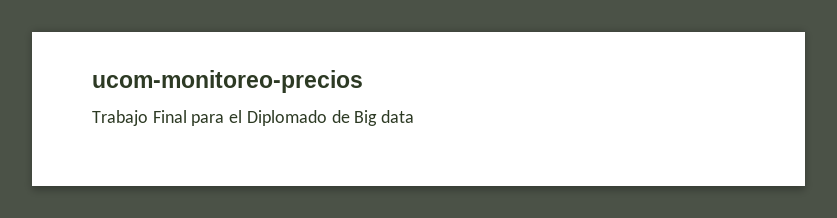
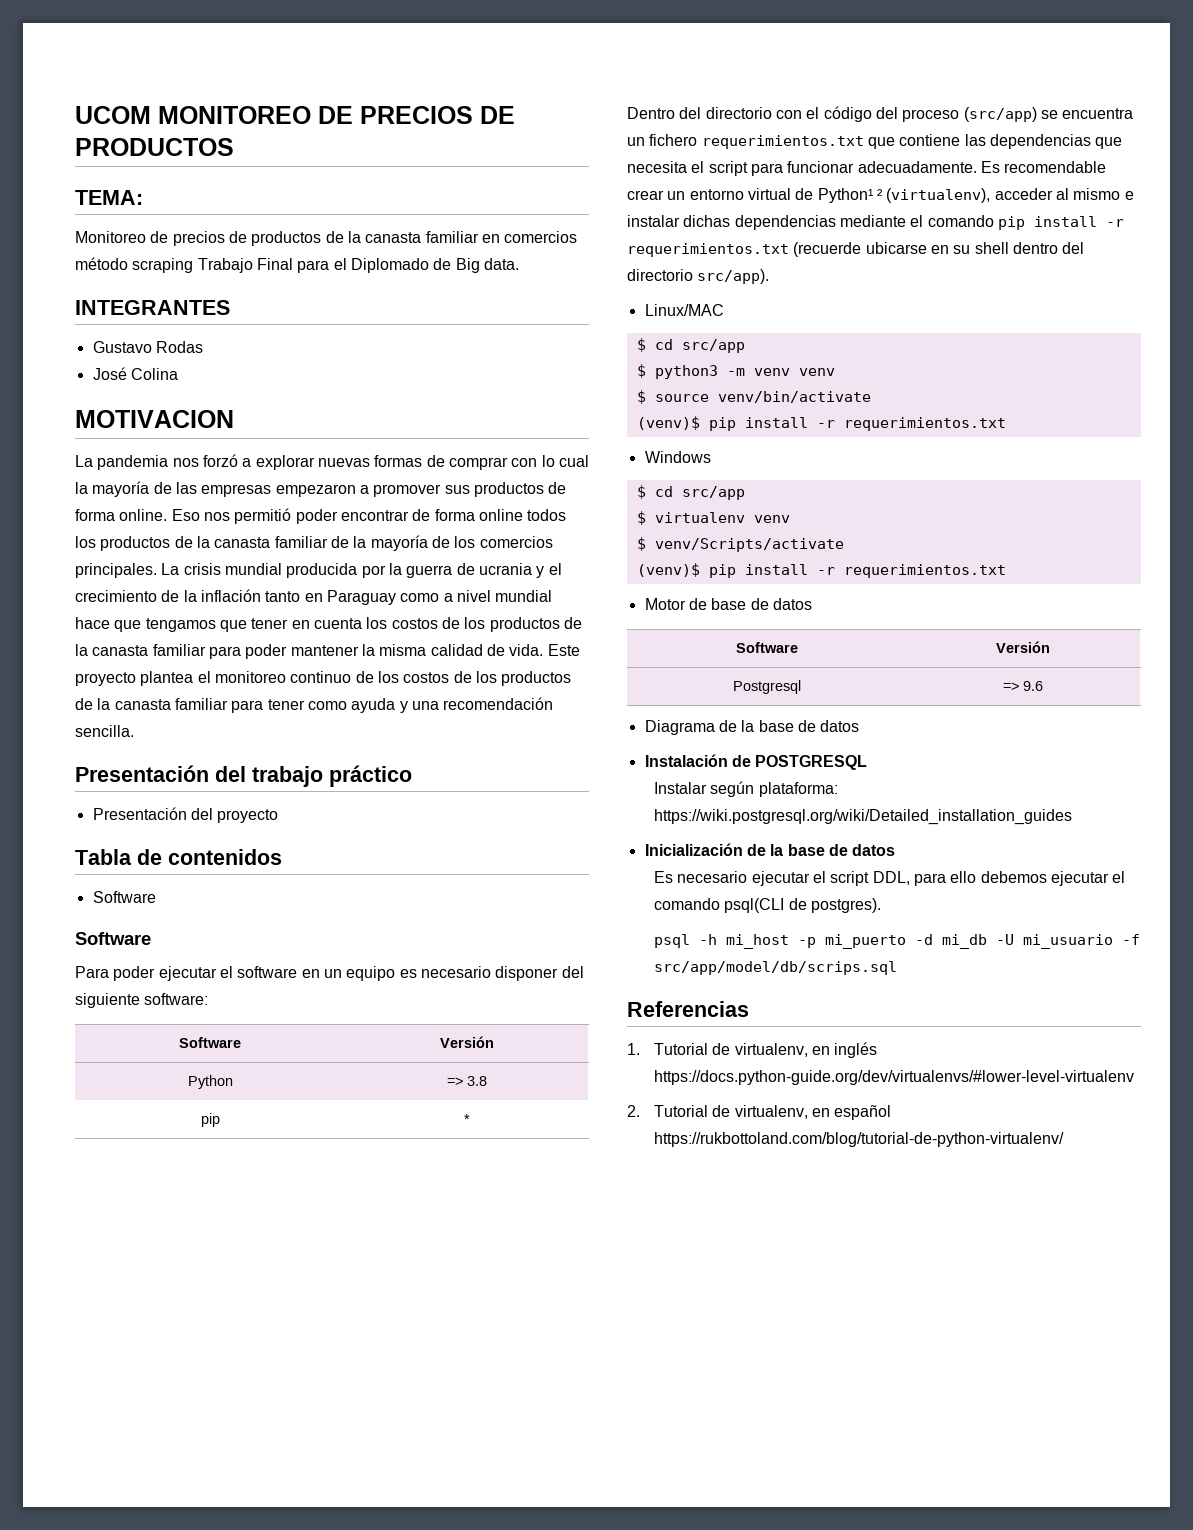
- ucom-monitoreo-precios
- Trabajo Final para el Diplomado de Big data
+ UCOM MONITOREO DE PRECIOS DE PRODUCTOS
+ TEMA:
+ Monitoreo de precios de productos de la canasta familiar en comercios método scraping Trabajo Final para el Diplomado de Big data.
+ INTEGRANTES
+ Gustavo Rodas
+ José Colina
+ MOTIVACION
+ La pandemia nos forzó a explorar nuevas formas de comprar con lo cual la mayoría de las empresas empezaron a promover sus productos de forma online. Eso nos permitió poder encontrar de forma online todos los productos de la canasta familiar de la mayoría de los comercios principales. La crisis mundial producida por la guerra de ucrania y el crecimiento de la inflación tanto en Paraguay como a nivel mundial hace que tengamos que tener en cuenta los costos de los productos de la canasta familiar para poder mantener la misma calidad de vida. Este proyecto plantea el monitoreo continuo de los costos de los productos de la canasta familiar para tener como ayuda y una recomendación sencilla.
+ Presentación del trabajo práctico
+ Presentación del proyecto
+ Tabla de contenidos
+ Software
+ Software
+ Para poder ejecutar el software en un equipo es necesario disponer del siguiente software:
+ Software | Versión
+ Python | => 3.8
+ pip | *
+ Dentro del directorio con el código del proceso (src/app) se encuentra un fichero requerimientos.txt que contiene las dependencias que necesita el script para funcionar adecuadamente. Es recomendable crear un entorno virtual de Python¹ ² (virtualenv), acceder al mismo e instalar dichas dependencias mediante el comando pip install -r requerimientos.txt (recuerde ubicarse en su shell dentro del directorio src/app).
+ Linux/MAC
+ $ cd src/app
+ $ python3 -m venv venv
+ $ source venv/bin/activate
+ (venv)$ pip install -r requerimientos.txt
+ Windows
+ $ cd src/app
+ $ virtualenv venv
+ $ venv/Scripts/activate
+ (venv)$ pip install -r requerimientos.txt
+ Motor de base de datos
+ Software | Versión
+ Postgresql | => 9.6
+ Diagrama de la base de datos
+ Instalación de POSTGRESQL
+ Instalar según plataforma: https://wiki.postgresql.org/wiki/Detailed_installation_guides
+ Inicialización de la base de datos
+ Es necesario ejecutar el script DDL, para ello debemos ejecutar el comando psql(CLI de postgres).
+ psql -h mi_host -p mi_puerto -d mi_db -U mi_usuario -f src/app/model/db/scrips.sql
+ Referencias
+ 1. Tutorial de virtualenv, en inglés https://docs.python-guide.org/dev/virtualenvs/#lower-level-virtualenv
+ 2. Tutorial de virtualenv, en español https://rukbottoland.com/blog/tutorial-de-python-virtualenv/

